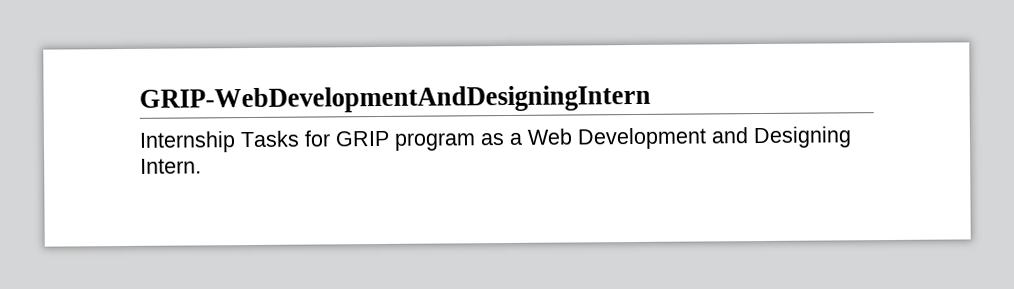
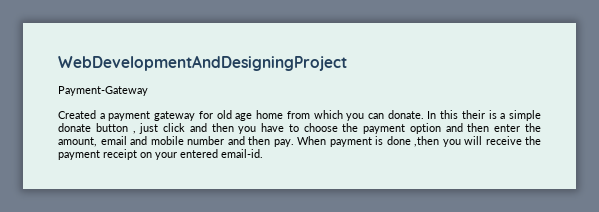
- GRIP-WebDevelopmentAndDesigningIntern
- Internship Tasks for GRIP program as a Web Development and Designing Intern.
+ WebDevelopmentAndDesigningProject
+ Payment-Gateway
+ Created a payment gateway for old age home from which you can donate. In this their is a simple donate button , just click and then you have to choose the payment option and then enter the amount, email and mobile number and then pay. When payment is done ,then you will receive the payment receipt on your entered email-id.

